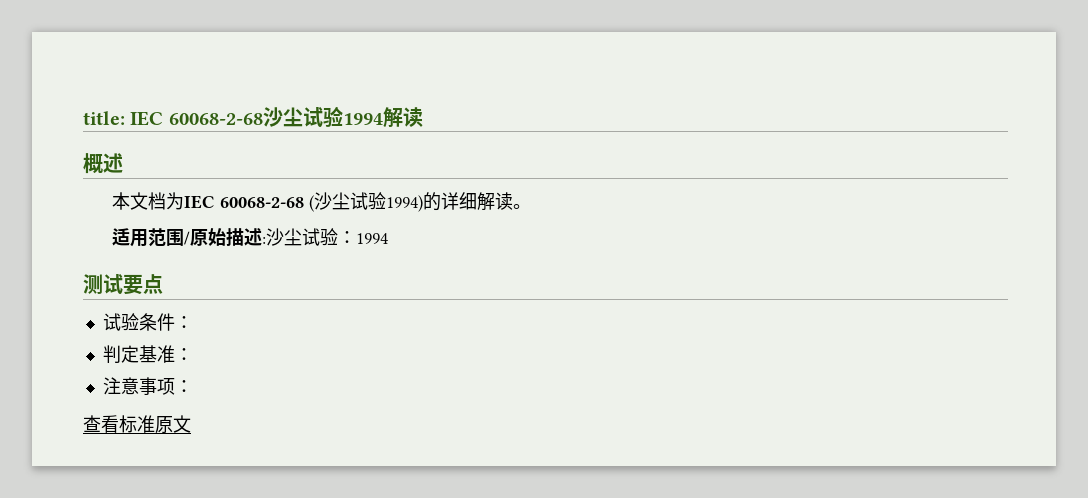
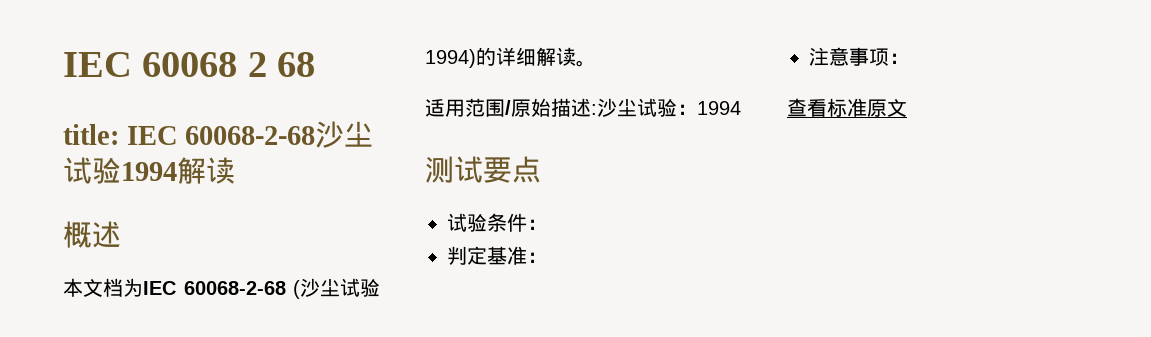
+ IEC 60068 2 68

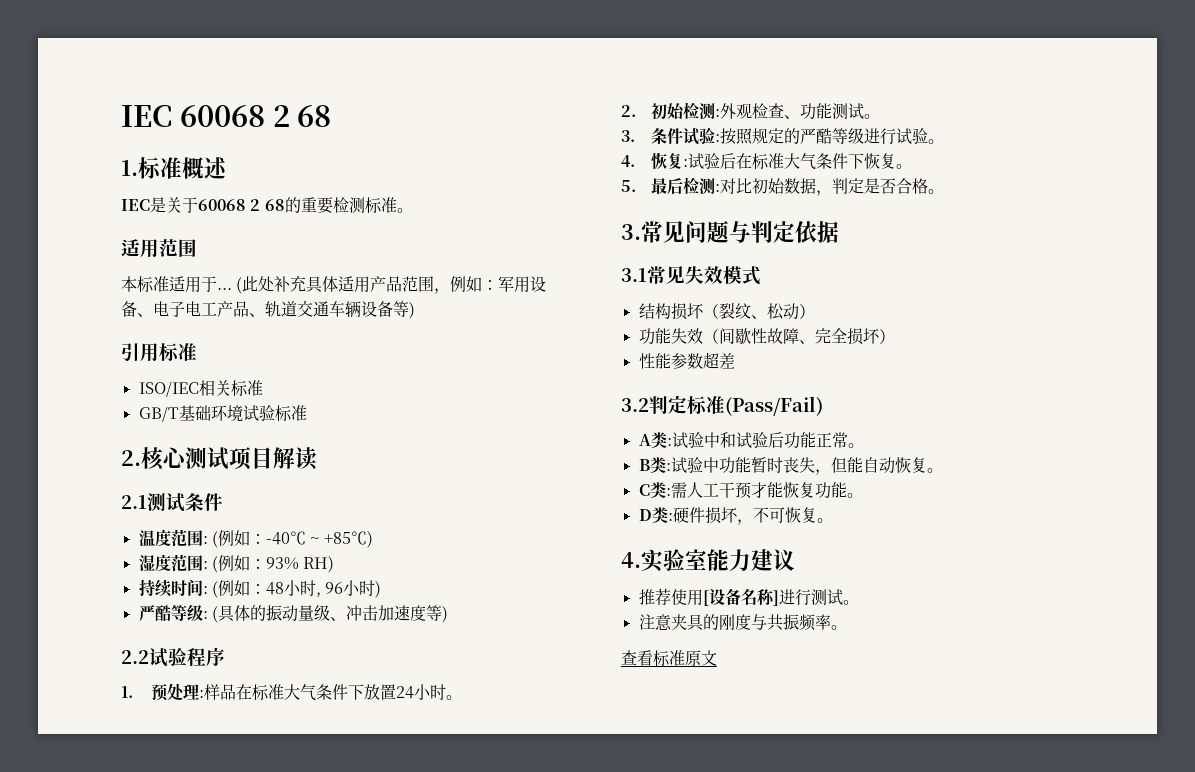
- title: IEC 60068-2-68沙尘试验1994解读
- 概述
- 本文档为IEC 60068-2-68 (沙尘试验1994)的详细解读。
- 适用范围/原始描述:沙尘试验：1994
- 测试要点
- 试验条件：
- 判定基准：
- 注意事项：
+ 1.标准概述
+ IEC是关于60068 2 68的重要检测标准。
+ 适用范围
+ 本标准适用于... (此处补充具体适用产品范围，例如：军用设备、电子电工产品、轨道交通车辆设备等)
+ 引用标准
+ ISO/IEC相关标准
+ GB/T基础环境试验标准
+ 2.核心测试项目解读
+ 2.1测试条件
+ 温度范围: (例如：-40℃ ~ +85℃)
+ 湿度范围: (例如：93% RH)
+ 持续时间: (例如：48小时, 96小时)
+ 严酷等级: (具体的振动量级、冲击加速度等)
+ 2.2试验程序
+ 1.预处理:样品在标准大气条件下放置24小时。
+ 2.初始检测:外观检查、功能测试。
+ 3.条件试验:按照规定的严酷等级进行试验。
+ 4.恢复:试验后在标准大气条件下恢复。
+ 5.最后检测:对比初始数据，判定是否合格。
+ 3.常见问题与判定依据
+ 3.1常见失效模式
+ 结构损坏（裂纹、松动）
+ 功能失效（间歇性故障、完全损坏）
+ 性能参数超差
+ 3.2判定标准(Pass/Fail)
+ A类:试验中和试验后功能正常。
+ B类:试验中功能暂时丧失，但能自动恢复。
+ C类:需人工干预才能恢复功能。
+ D类:硬件损坏，不可恢复。
+ 4.实验室能力建议
+ 推荐使用[设备名称]进行测试。
+ 注意夹具的刚度与共振频率。

